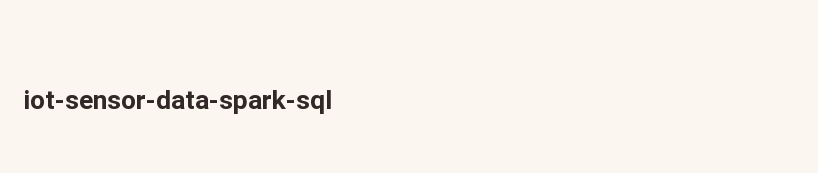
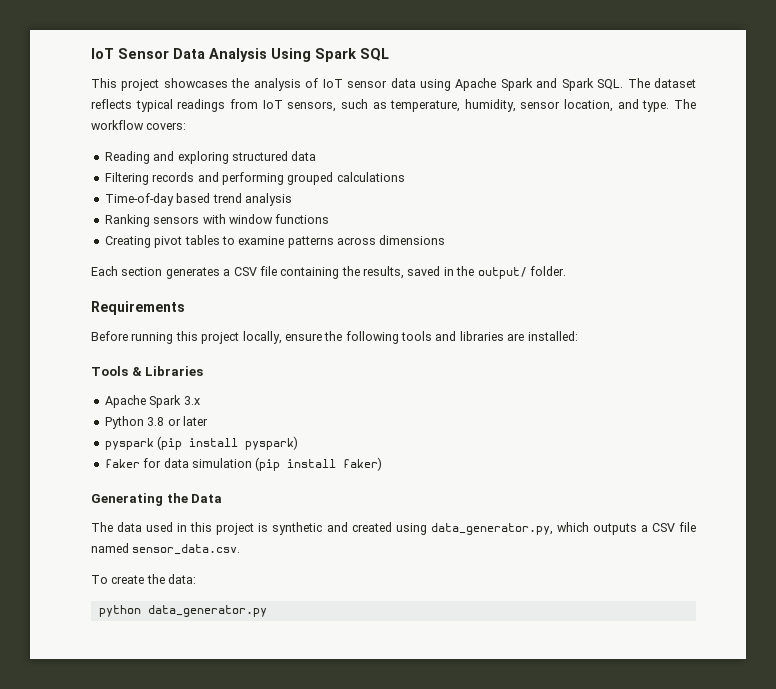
- iot-sensor-data-spark-sql
+ IoT Sensor Data Analysis Using Spark SQL
+ This project showcases the analysis of IoT sensor data using Apache Spark and Spark SQL. The dataset reflects typical readings from IoT sensors, such as temperature, humidity, sensor location, and type. The workflow covers:
+ Reading and exploring structured data
+ Filtering records and performing grouped calculations
+ Time-of-day based trend analysis
+ Ranking sensors with window functions
+ Creating pivot tables to examine patterns across dimensions
+ Each section generates a CSV file containing the results, saved in the output/ folder.
+ Requirements
+ Before running this project locally, ensure the following tools and libraries are installed:
+ Tools & Libraries
+ Apache Spark 3.x
+ Python 3.8 or later
+ pyspark (pip install pyspark)
+ faker for data simulation (pip install faker)
+ Generating the Data
+ The data used in this project is synthetic and created using data_generator.py, which outputs a CSV file named sensor_data.csv.
+ To create the data:
+ python data_generator.py

